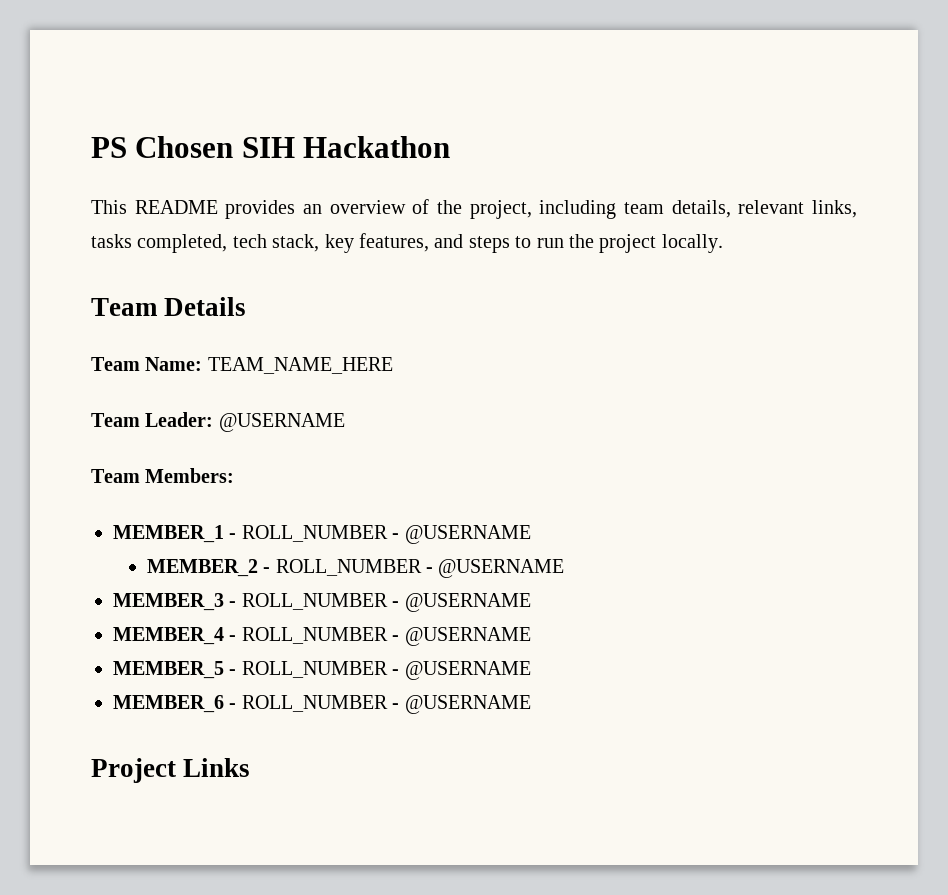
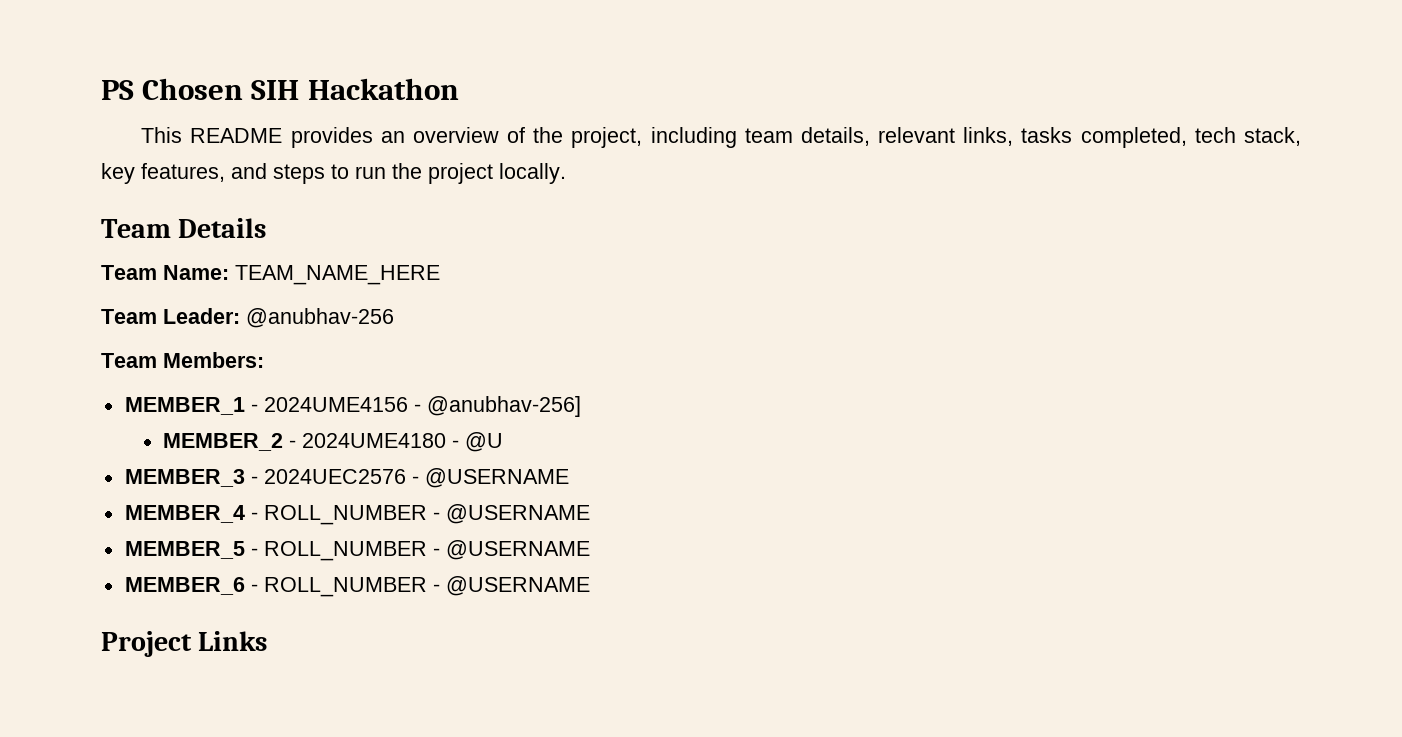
- Team Leader: @USERNAME
+ Team Leader: @anubhav-256
- MEMBER_1 - ROLL_NUMBER - @USERNAME
+ MEMBER_1 - 2024UME4156 - @anubhav-256]
- MEMBER_2 - ROLL_NUMBER - @USERNAME
+ MEMBER_2 - 2024UME4180 - @U
- MEMBER_3 - ROLL_NUMBER - @USERNAME
+ MEMBER_3 - 2024UEC2576 - @USERNAME

